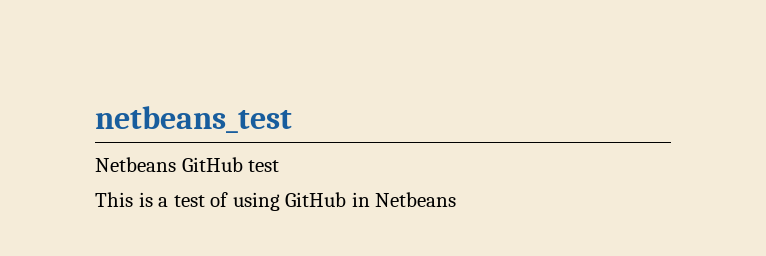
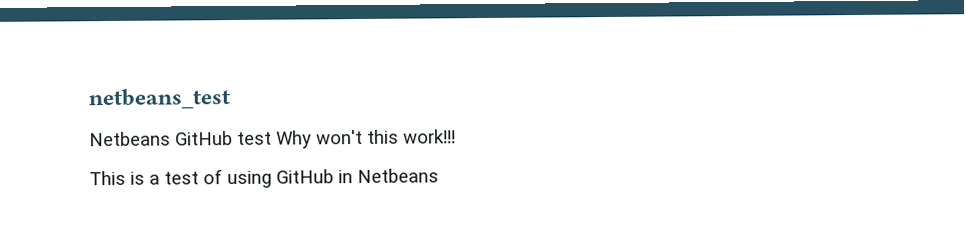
- Netbeans GitHub test
+ Netbeans GitHub test Why won't this work!!!

